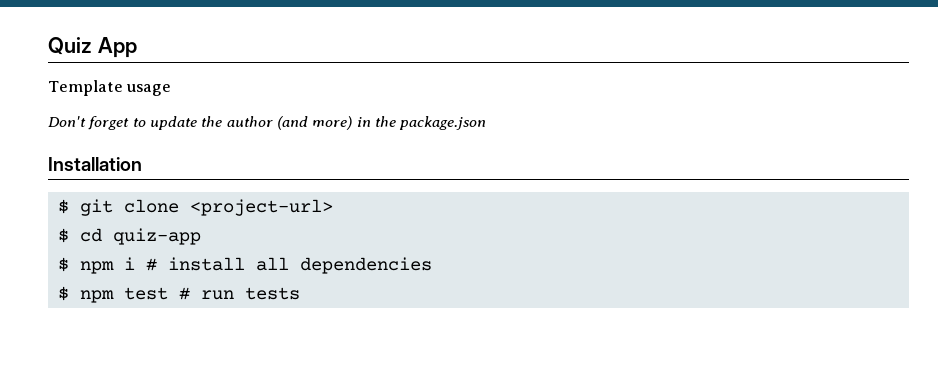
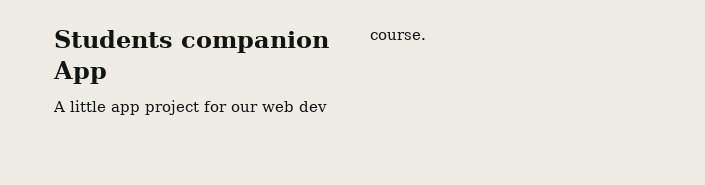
- Quiz App
+ Students companion App
- Template usage
- Don't forget to update the author (and more) in the package.json
- Installation
- $ git clone <project-url>
- $ cd quiz-app
- $ npm i # install all dependencies
- $ npm test # run tests
+ A little app project for our web dev course.

